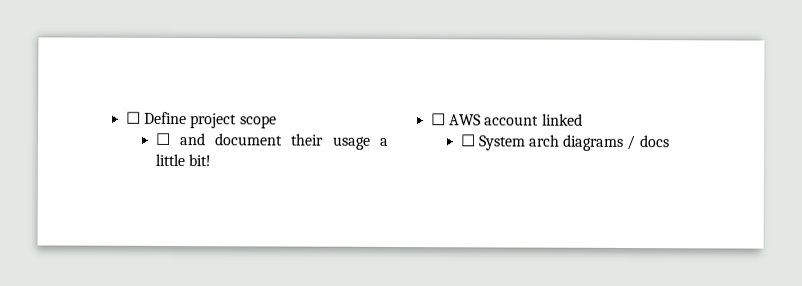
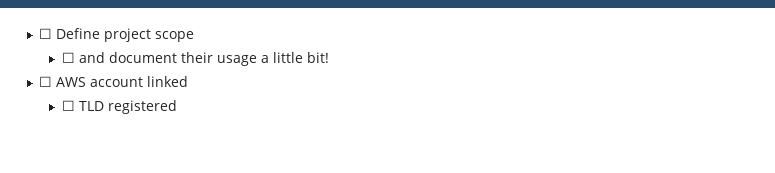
- ☐ System arch diagrams / docs
+ ☐ TLD registered

